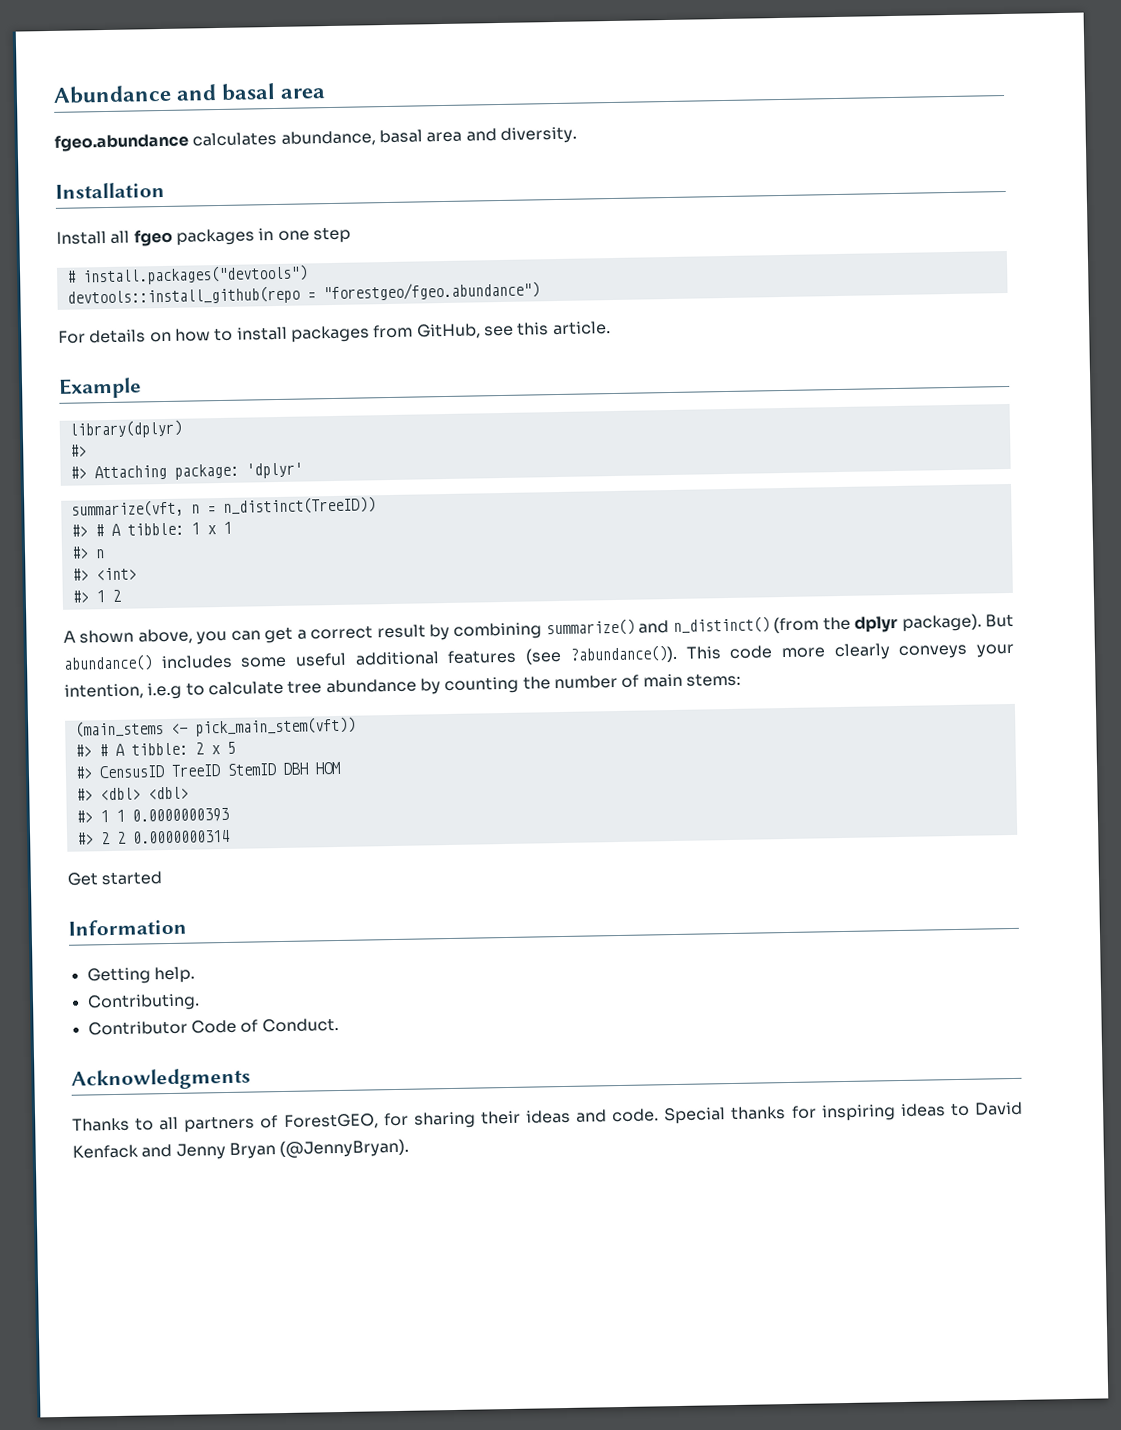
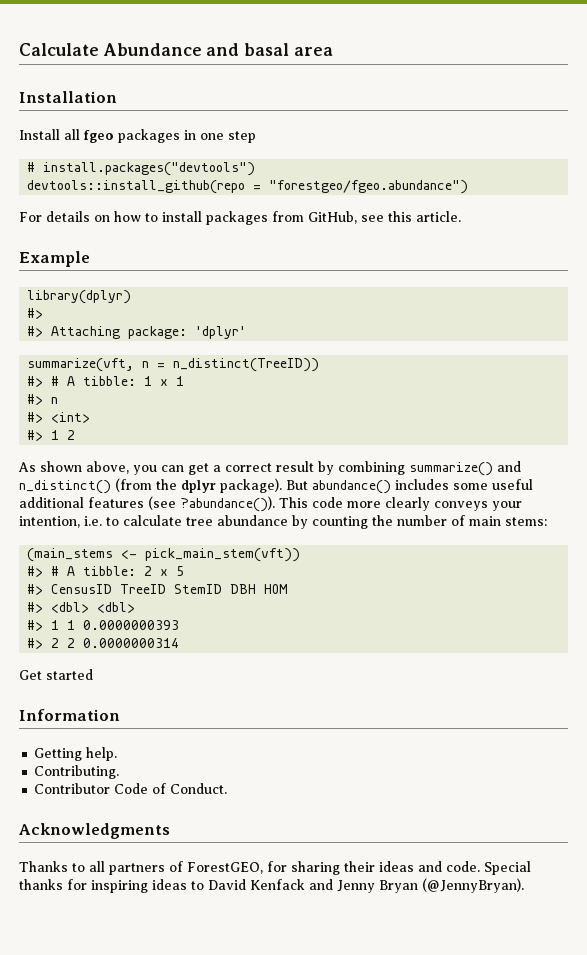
- Abundance and basal area
+ Calculate Abundance and basal area
- fgeo.abundance calculates abundance, basal area and diversity.
- A shown above, you can get a correct result by combining summarize() and n_distinct() (from the dplyr package).
+ As shown above, you can get a correct result by combining summarize() and n_distinct() (from the dplyr package).
- This code more clearly conveys your intention, i.e.g to calculate tree abundance by counting the number of main stems:
+ This code more clearly conveys your intention, i.e. to calculate tree abundance by counting the number of main stems:

